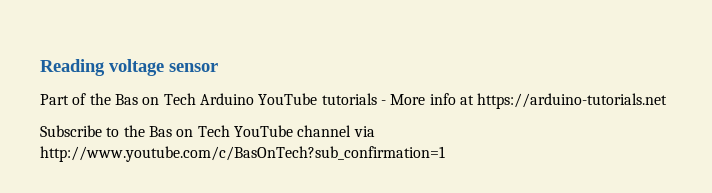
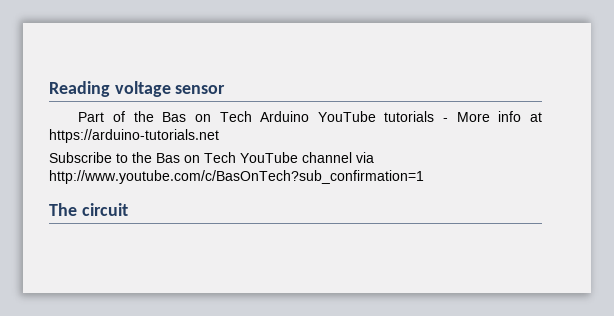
+ The circuit

